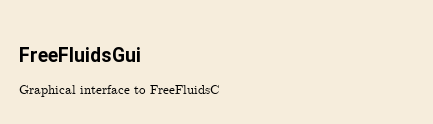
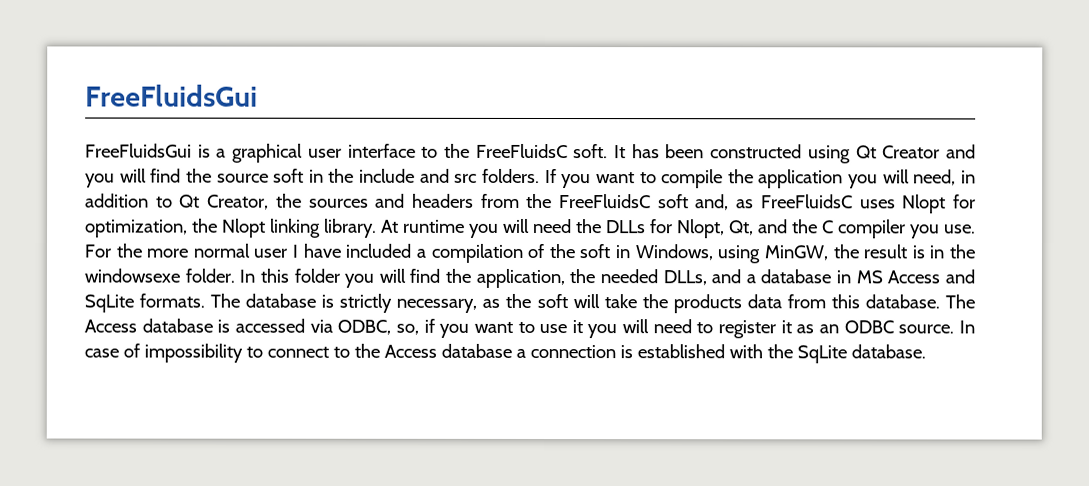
- Graphical interface to FreeFluidsC
+ FreeFluidsGui is a graphical user interface to the FreeFluidsC soft. It has been constructed using Qt Creator and you will find the source soft in the include and src folders. If you want to compile the application you will need, in addition to Qt Creator, the sources and headers from the FreeFluidsC soft and, as FreeFluidsC uses Nlopt for optimization, the Nlopt linking library. At runtime you will need the DLLs for Nlopt, Qt, and the C compiler you use. For the more normal user I have included a compilation of the soft in Windows, using MinGW, the result is in the windowsexe folder. In this folder you will find the application, the needed DLLs, and a database in MS Access and SqLite formats. The database is strictly necessary, as the soft will take the products data from this database. The Access database is accessed via ODBC, so, if you want to use it you will need to register it as an ODBC source. In case of impossibility to connect to the Access database a connection is established with the SqLite database.

